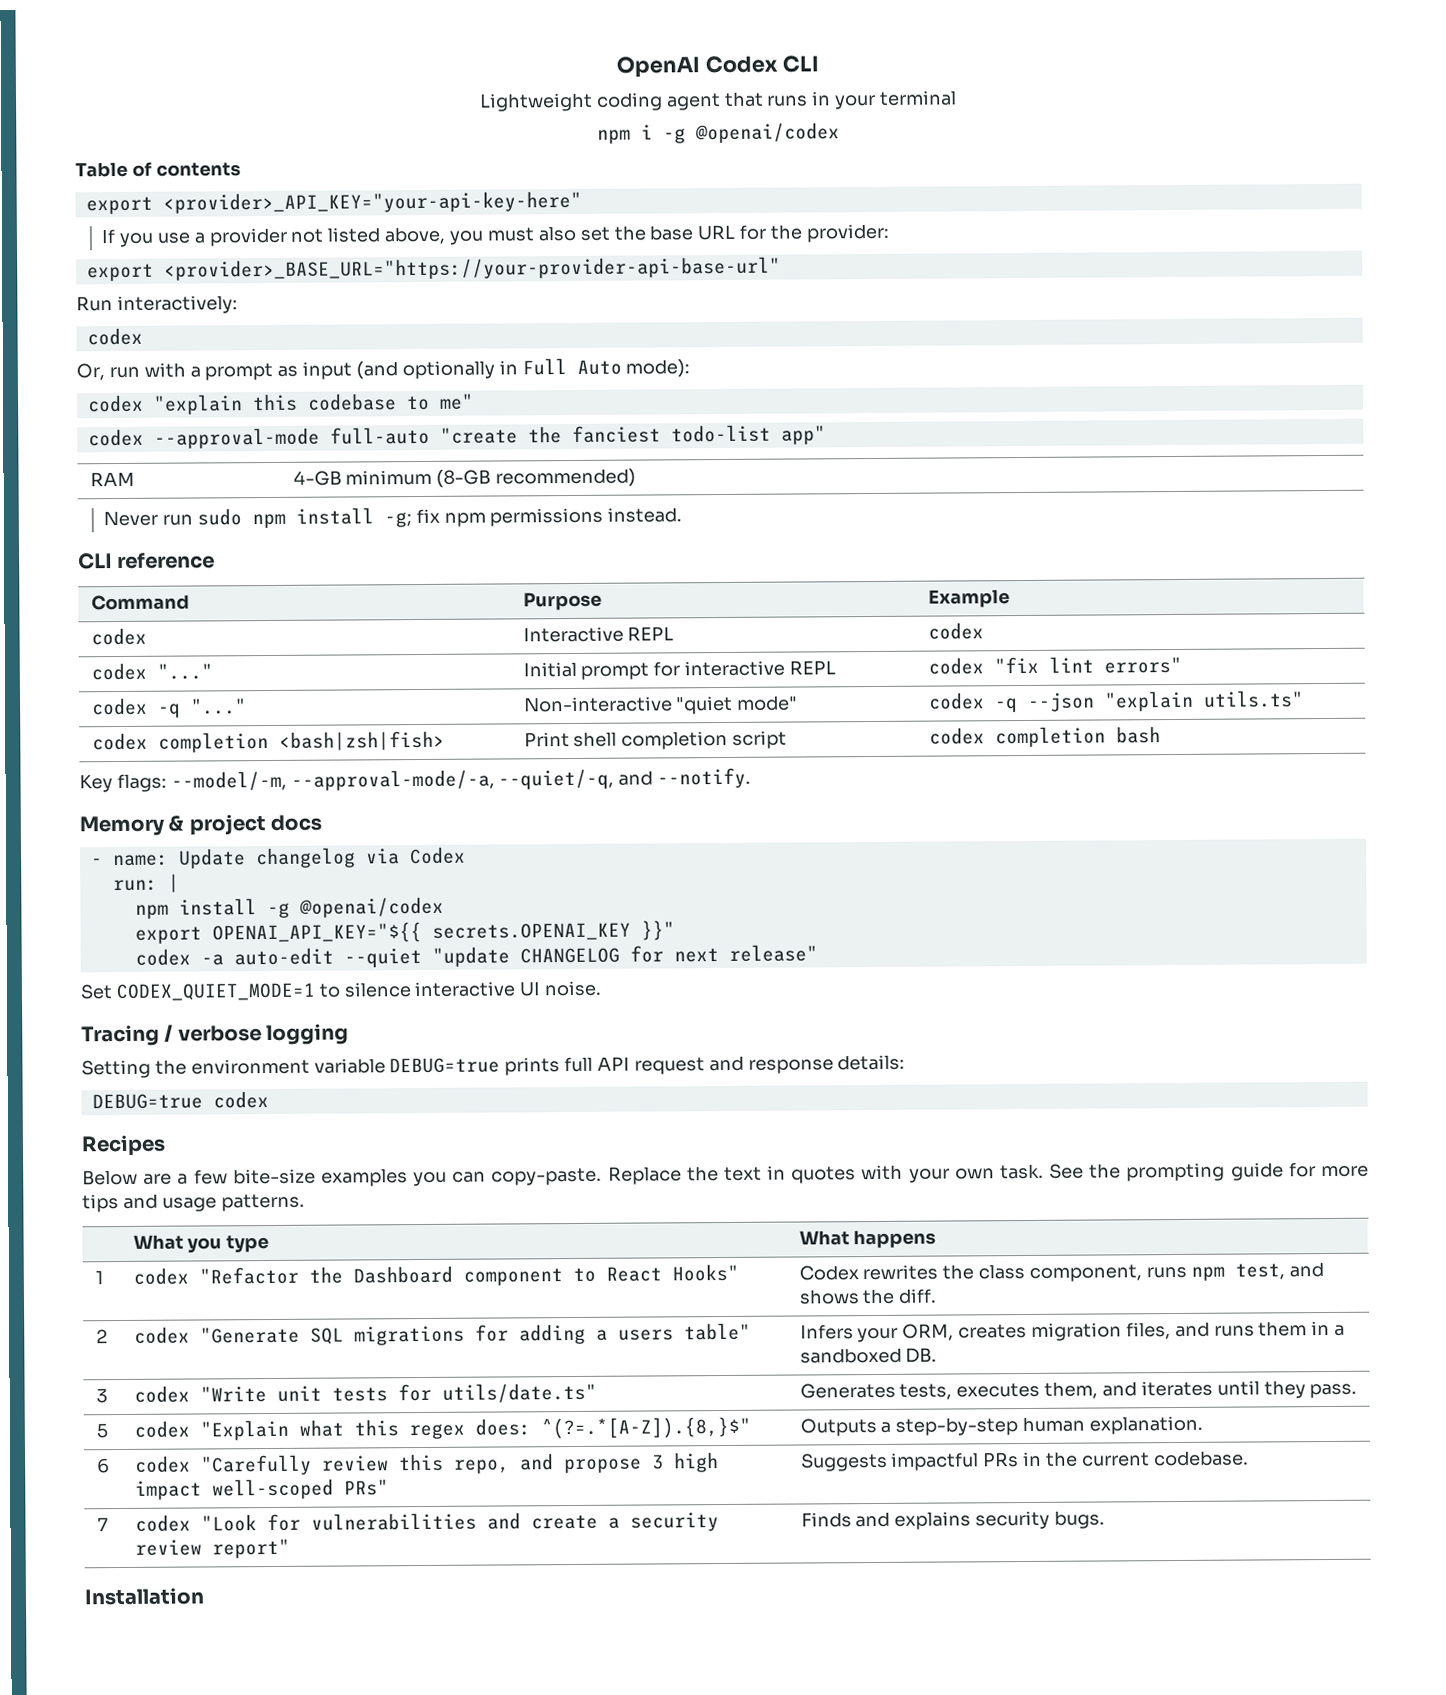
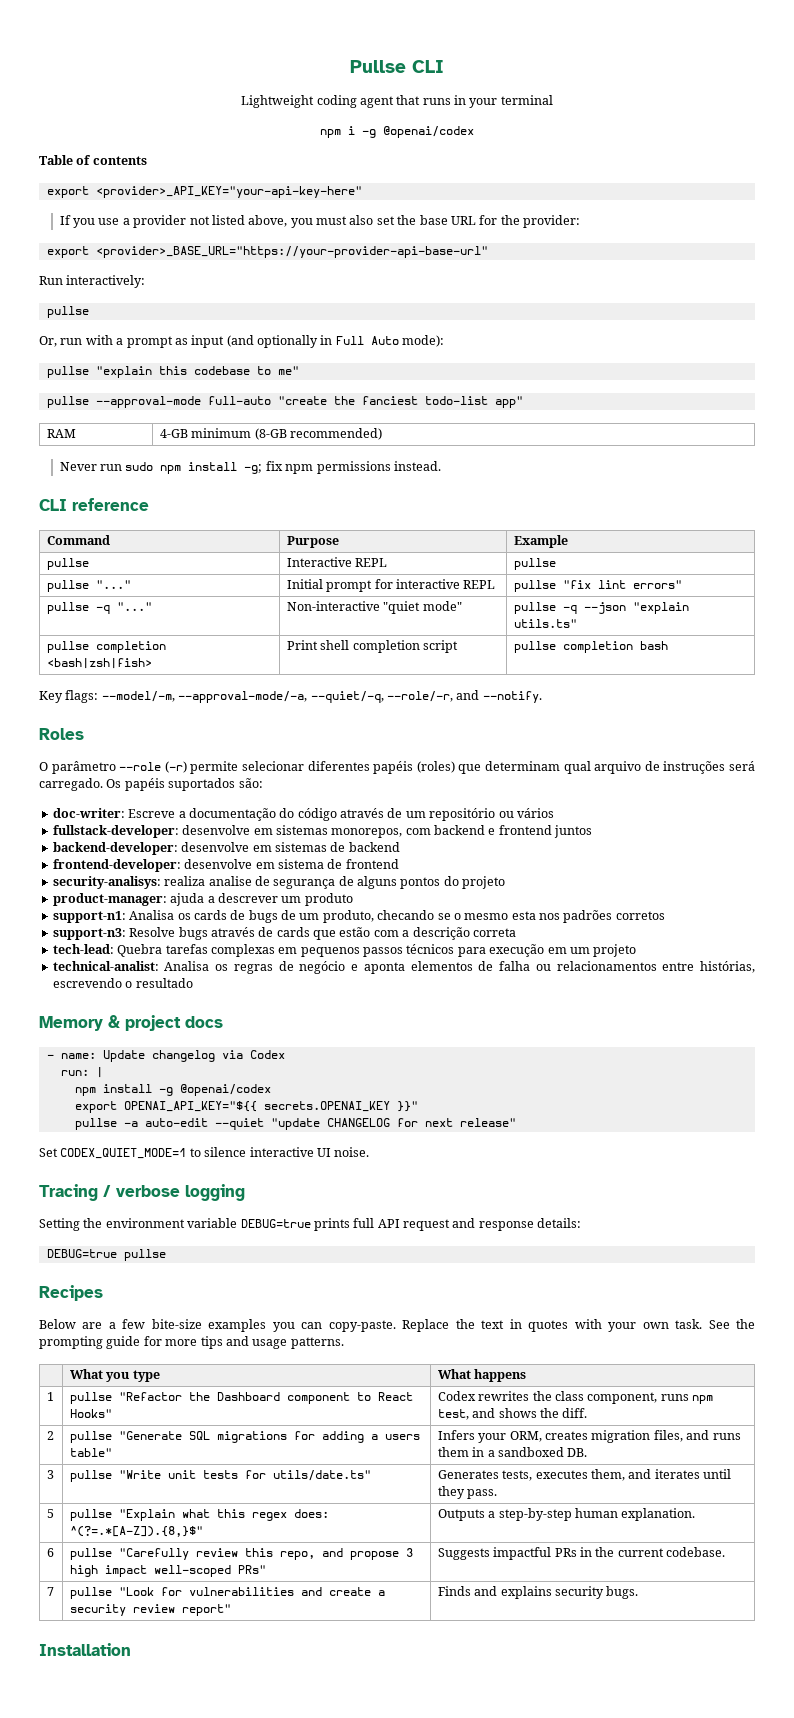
- OpenAI Codex CLI
+ Pullse CLI
  Run interactively:
- codex
+ pullse
- codex "explain this codebase to me"
+ pullse "explain this codebase to me"
- codex --approval-mode full-auto "create the fanciest todo-list app"
+ pullse --approval-mode full-auto "create the fanciest todo-list app"
- codex | Interactive REPL | codex
- codex "..." | Initial prompt for interactive REPL | codex "fix lint errors"
+ pullse | Interactive REPL | pullse
+ pullse "..." | Initial prompt for interactive REPL | pullse "fix lint errors"
- codex -q "..." | Non-interactive "quiet mode" | codex -q --json "explain utils.ts"
+ pullse -q "..." | Non-interactive "quiet mode" | pullse -q --json "explain utils.ts"
- codex completion <bash|zsh|fish> | Print shell completion script | codex completion bash
+ pullse completion <bash|zsh|fish> | Print shell completion script | pullse completion bash
- Key flags: --model/-m, --approval-mode/-a, --quiet/-q, and --notify.
+ Key flags: --model/-m, --approval-mode/-a, --quiet/-q, --role/-r, and --notify.
+ Roles
+ O parâmetro --role (-r) permite selecionar diferentes papéis (roles) que determinam qual arquivo de instruções será carregado. Os papéis suportados são:
+ doc-writer: Escreve a documentação do código através de um repositório ou vários
+ fullstack-developer: desenvolve em sistemas monorepos, com backend e frontend juntos
+ backend-developer: desenvolve em sistemas de backend
+ frontend-developer: desenvolve em sistema de frontend
+ security-analisys: realiza analise de segurança de alguns pontos do projeto
+ product-manager: ajuda a descrever um produto
+ support-n1: Analisa os cards de bugs de um produto, checando se o mesmo esta nos padrões corretos
+ support-n3: Resolve bugs através de cards que estão com a descrição correta
+ tech-lead: Quebra tarefas complexas em pequenos passos técnicos para execução em um projeto
+ technical-analist: Analisa os regras de negócio e aponta elementos de falha ou relacionamentos entre histórias, escrevendo o resultado
- codex -a auto-edit --quiet "update CHANGELOG for next release"
+ pullse -a auto-edit --quiet "update CHANGELOG for next release"
- DEBUG=true codex
+ DEBUG=true pullse
- 1 | codex "Refactor the Dashboard component to React Hooks" | Codex rewrites the class component, runs npm test, and shows the diff.
+ 1 | pullse "Refactor the Dashboard component to React Hooks" | Codex rewrites the class component, runs npm test, and shows the diff.
- 2 | codex "Generate SQL migrations for adding a users table" | Infers your ORM, creates migration files, and runs them in a sandboxed DB.
+ 2 | pullse "Generate SQL migrations for adding a users table" | Infers your ORM, creates migration files, and runs them in a sandboxed DB.
- 3 | codex "Write unit tests for utils/date.ts" | Generates tests, executes them, and iterates until they pass.
+ 3 | pullse "Write unit tests for utils/date.ts" | Generates tests, executes them, and iterates until they pass.
- 5 | codex "Explain what this regex does: ^(?=.*[A-Z]).{8,}$" | Outputs a step-by-step human explanation.
+ 5 | pullse "Explain what this regex does: ^(?=.*[A-Z]).{8,}$" | Outputs a step-by-step human explanation.
- 6 | codex "Carefully review this repo, and propose 3 high impact well-scoped PRs" | Suggests impactful PRs in the current codebase.
+ 6 | pullse "Carefully review this repo, and propose 3 high impact well-scoped PRs" | Suggests impactful PRs in the current codebase.
- 7 | codex "Look for vulnerabilities and create a security review report" | Finds and explains security bugs.
+ 7 | pullse "Look for vulnerabilities and create a security review report" | Finds and explains security bugs.

